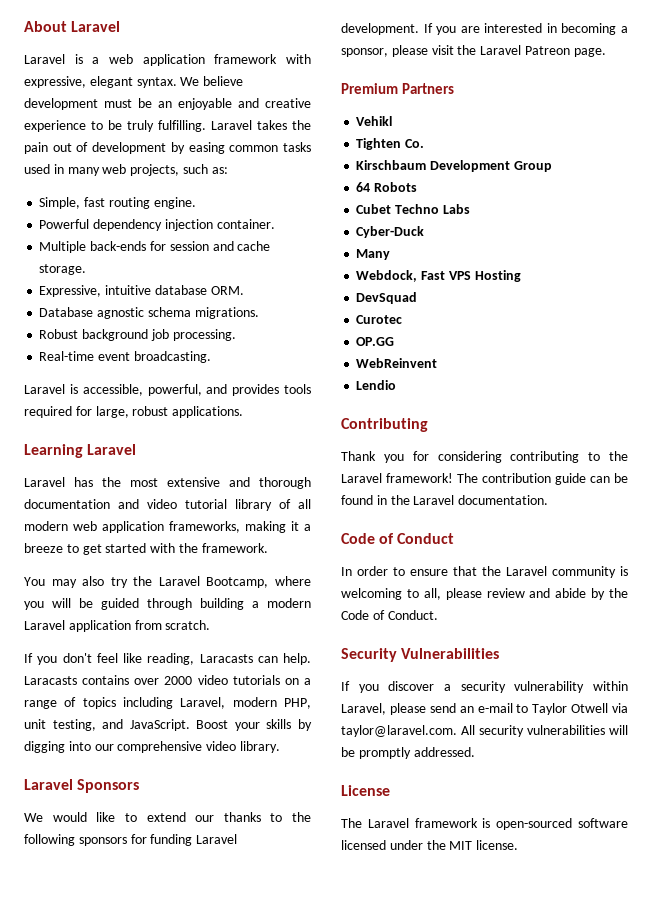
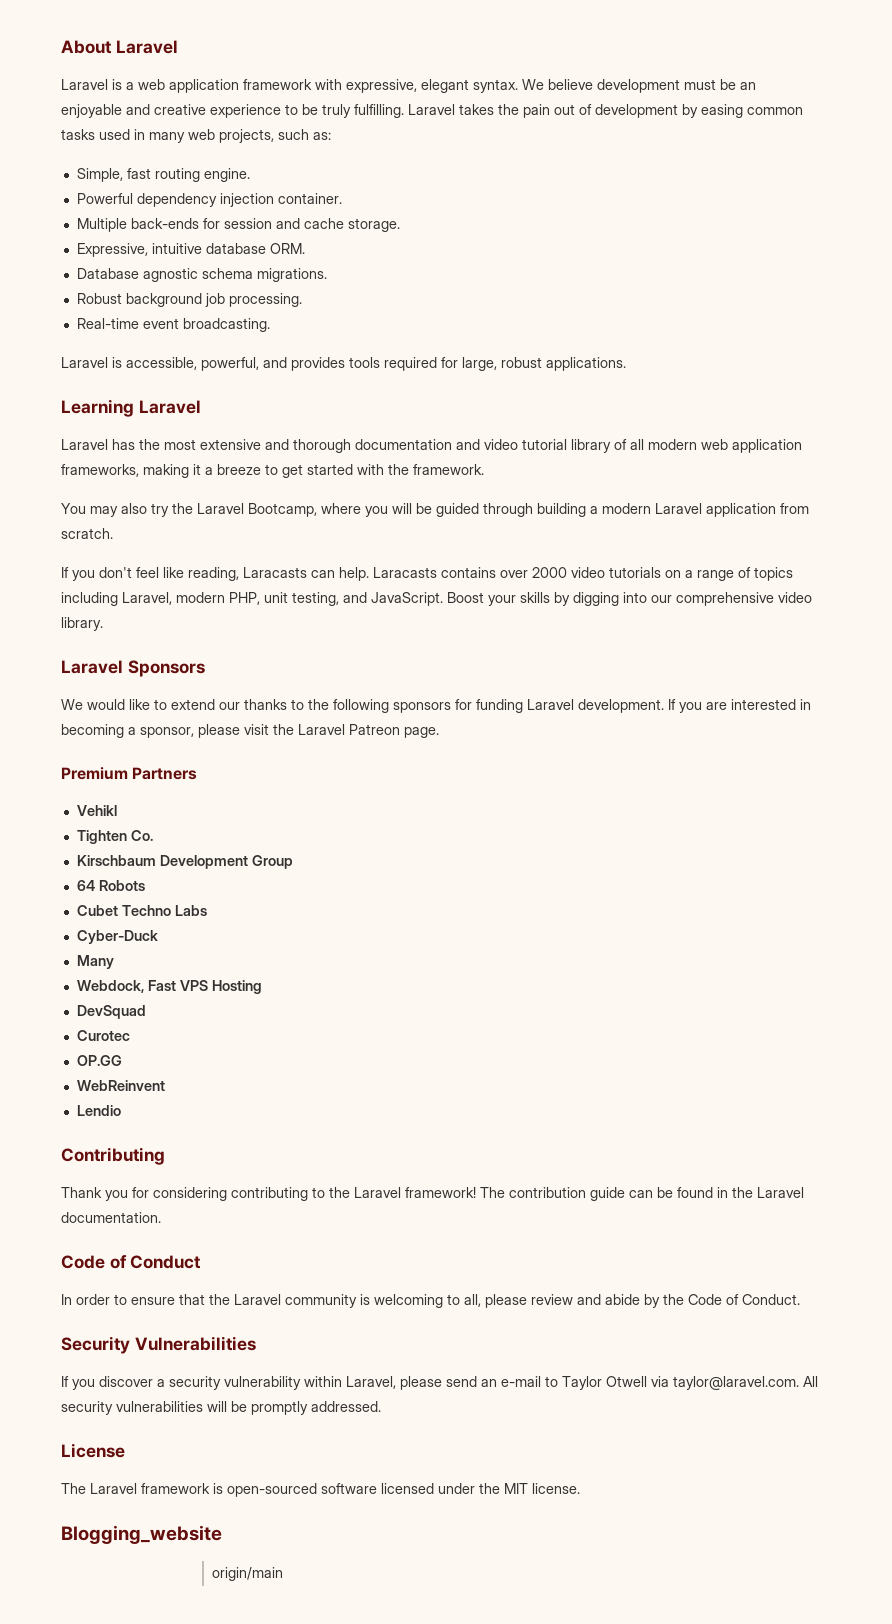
+ Blogging_website
+ origin/main

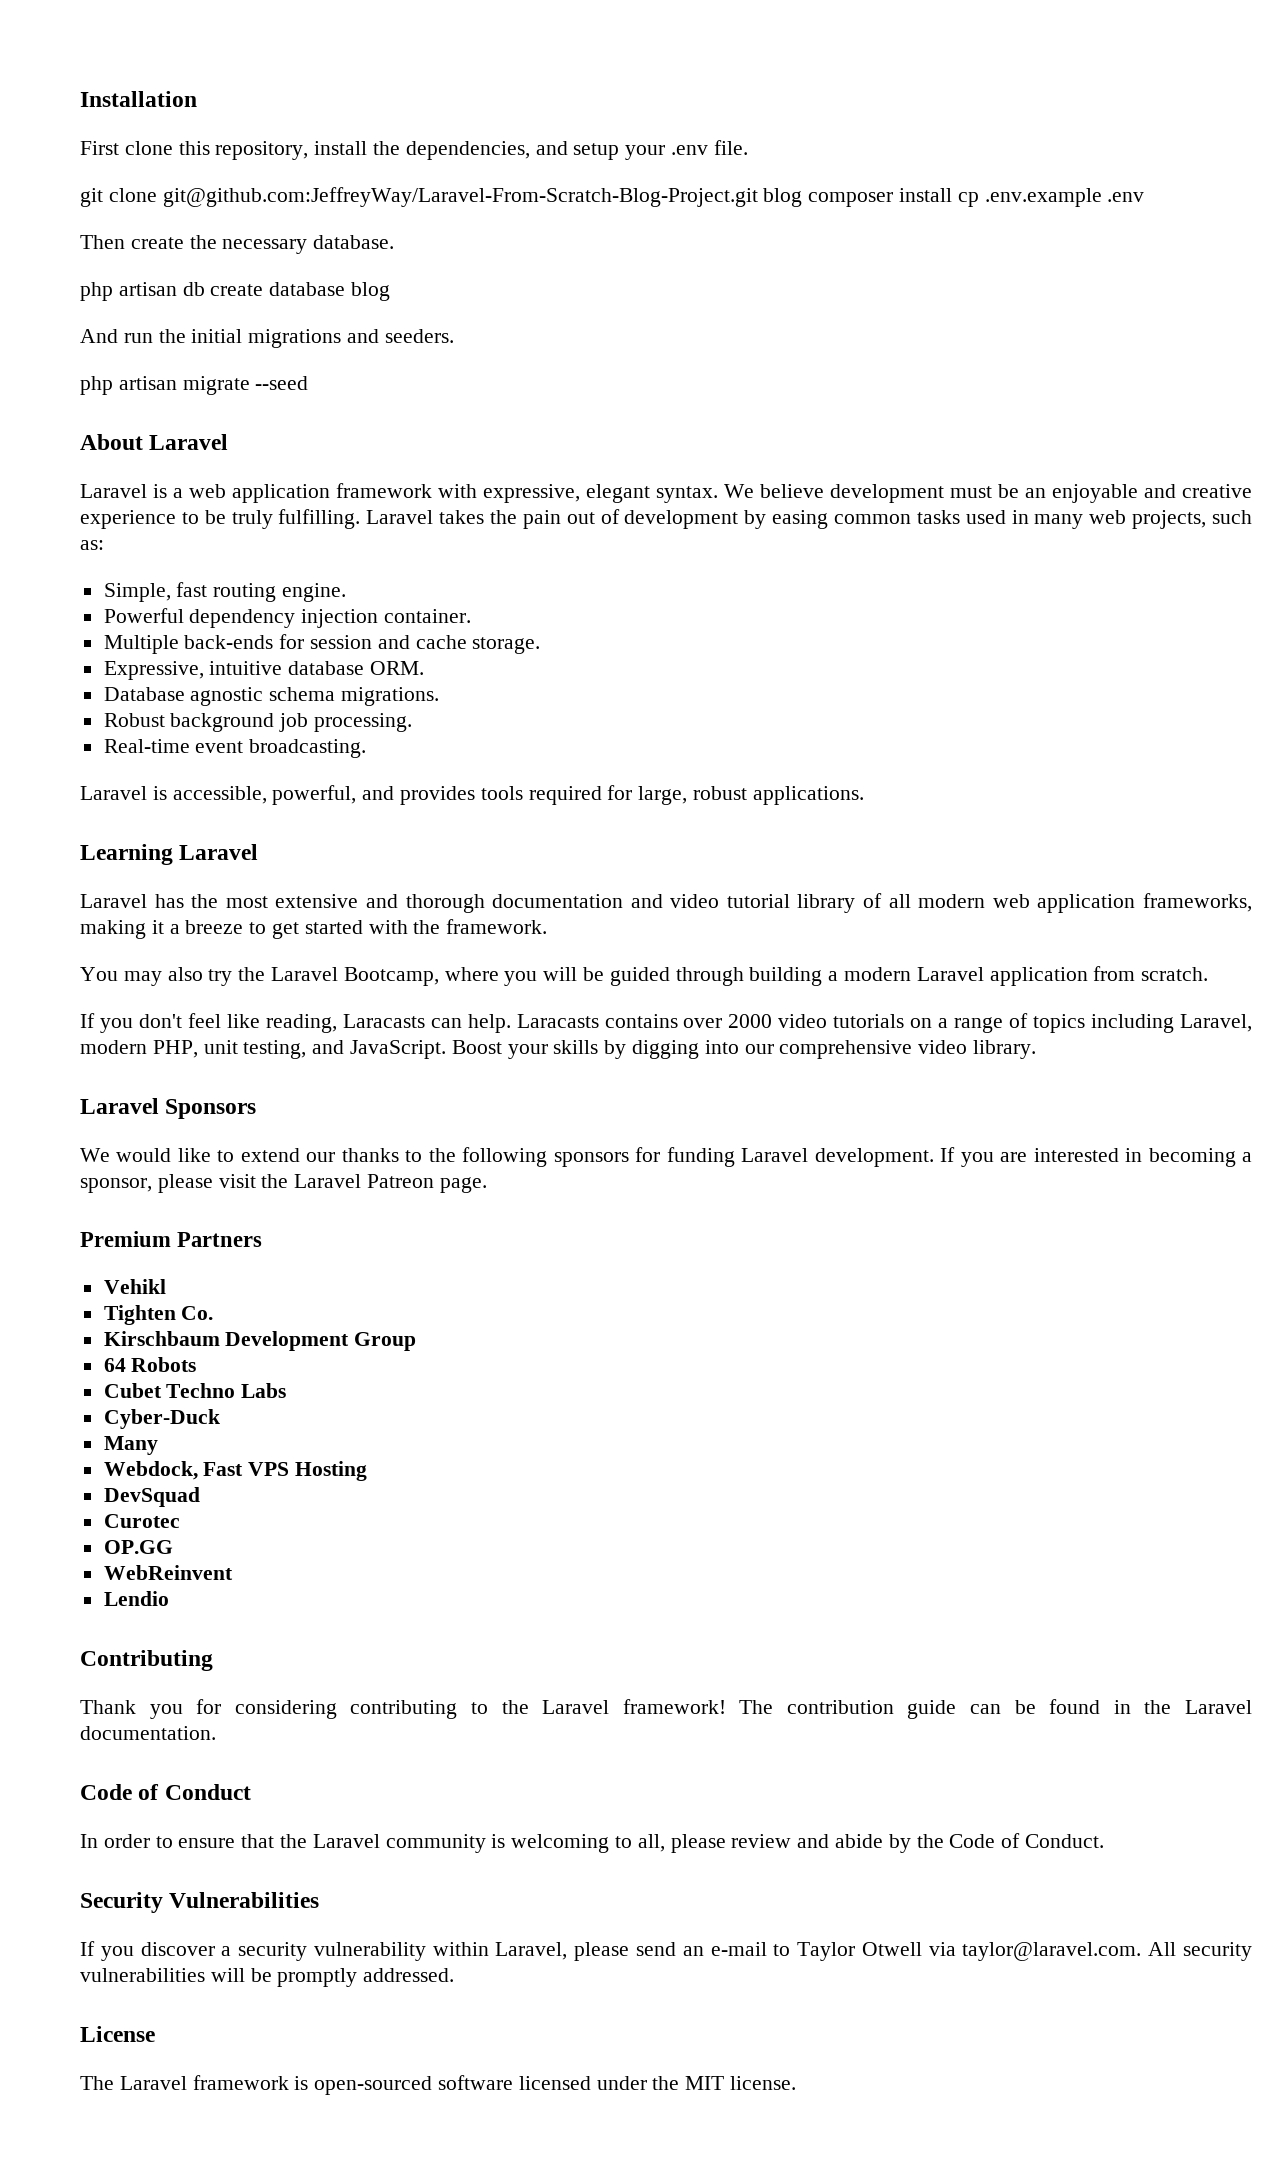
+ Installation
+ First clone this repository, install the dependencies, and setup your .env file.
+ git clone git@github.com:JeffreyWay/Laravel-From-Scratch-Blog-Project.git blog composer install cp .env.example .env
+ Then create the necessary database.
+ php artisan db create database blog
+ And run the initial migrations and seeders.
+ php artisan migrate --seed
- Blogging_website
- origin/main

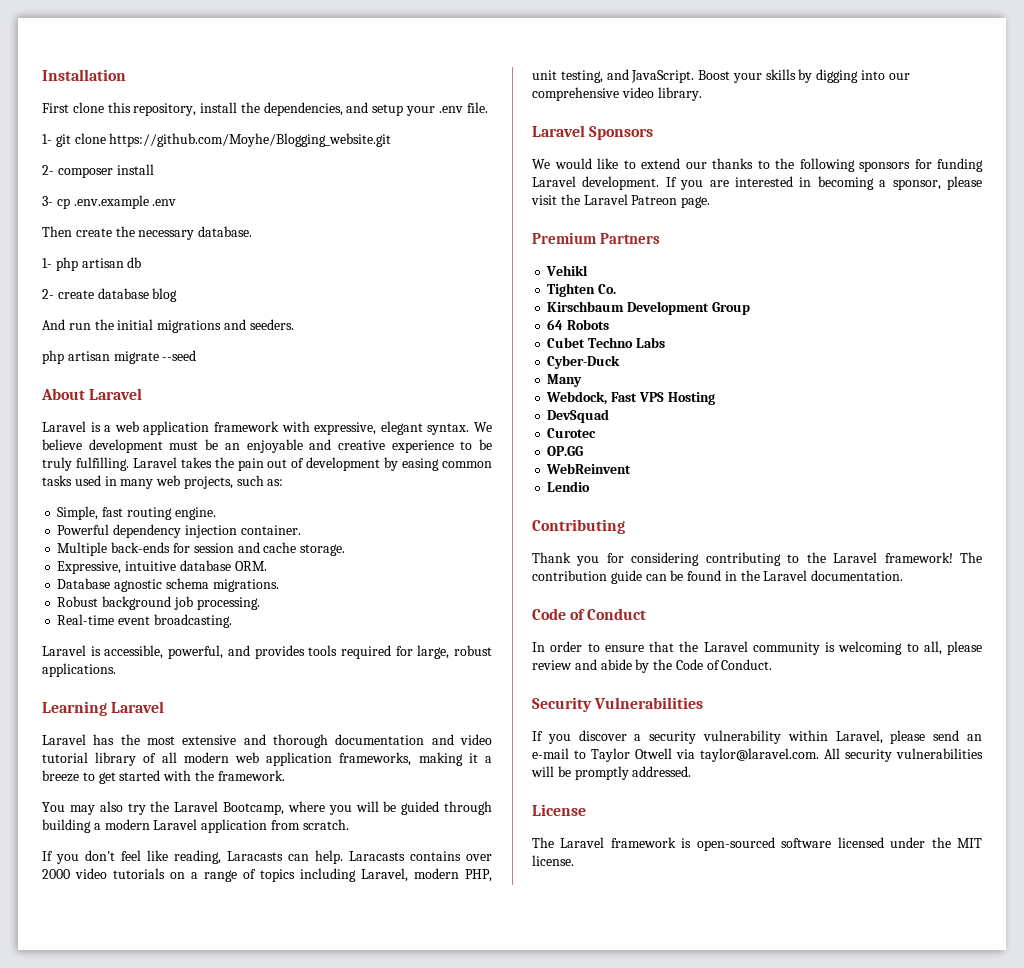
- git clone git@github.com:JeffreyWay/Laravel-From-Scratch-Blog-Project.git blog composer install cp .env.example .env
+ 1- git clone https://github.com/Moyhe/Blogging_website.git
+ 2- composer install
+ 3- cp .env.example .env
- php artisan db create database blog
+ 1- php artisan db
+ 2- create database blog

